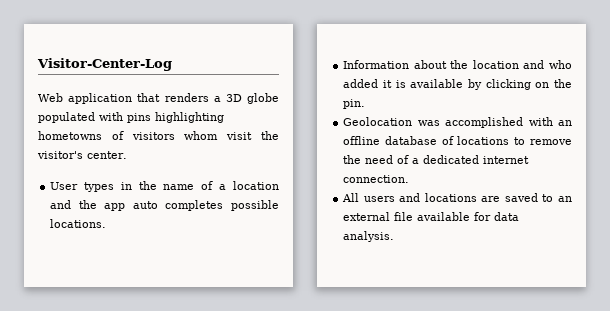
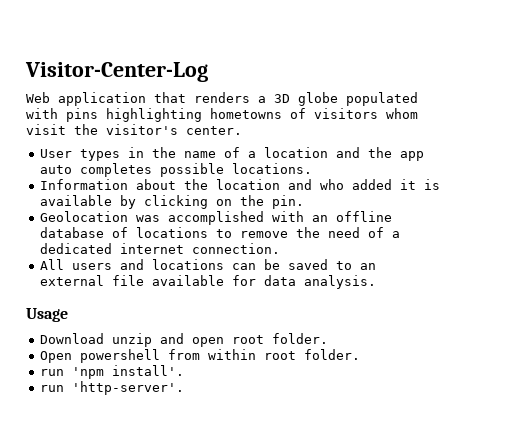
- All users and locations are saved to an external file available for data analysis.
+ All users and locations can be saved to an external file available for data analysis.
+ Usage
+ Download unzip and open root folder.
+ Open powershell from within root folder.
+ run 'npm install'.
+ run 'http-server'.

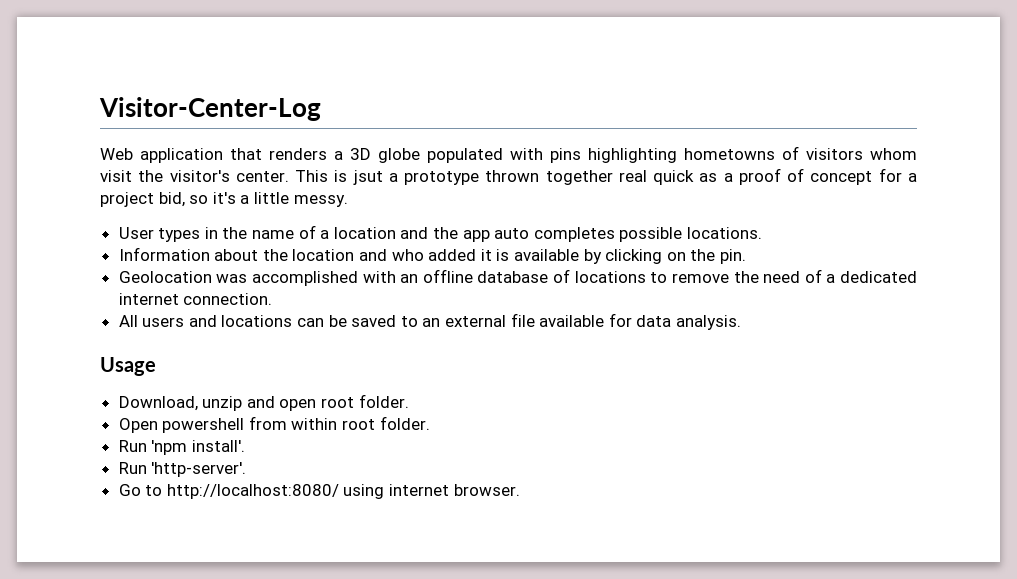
+ This is jsut a prototype thrown together real quick as a proof of concept for a project bid, so it's a little messy.
- Download unzip and open root folder.
+ Download, unzip and open root folder.
- run 'npm install'.
+ Run 'npm install'.
- run 'http-server'.
+ Run 'http-server'.
+ Go to http://localhost:8080/ using internet browser.

